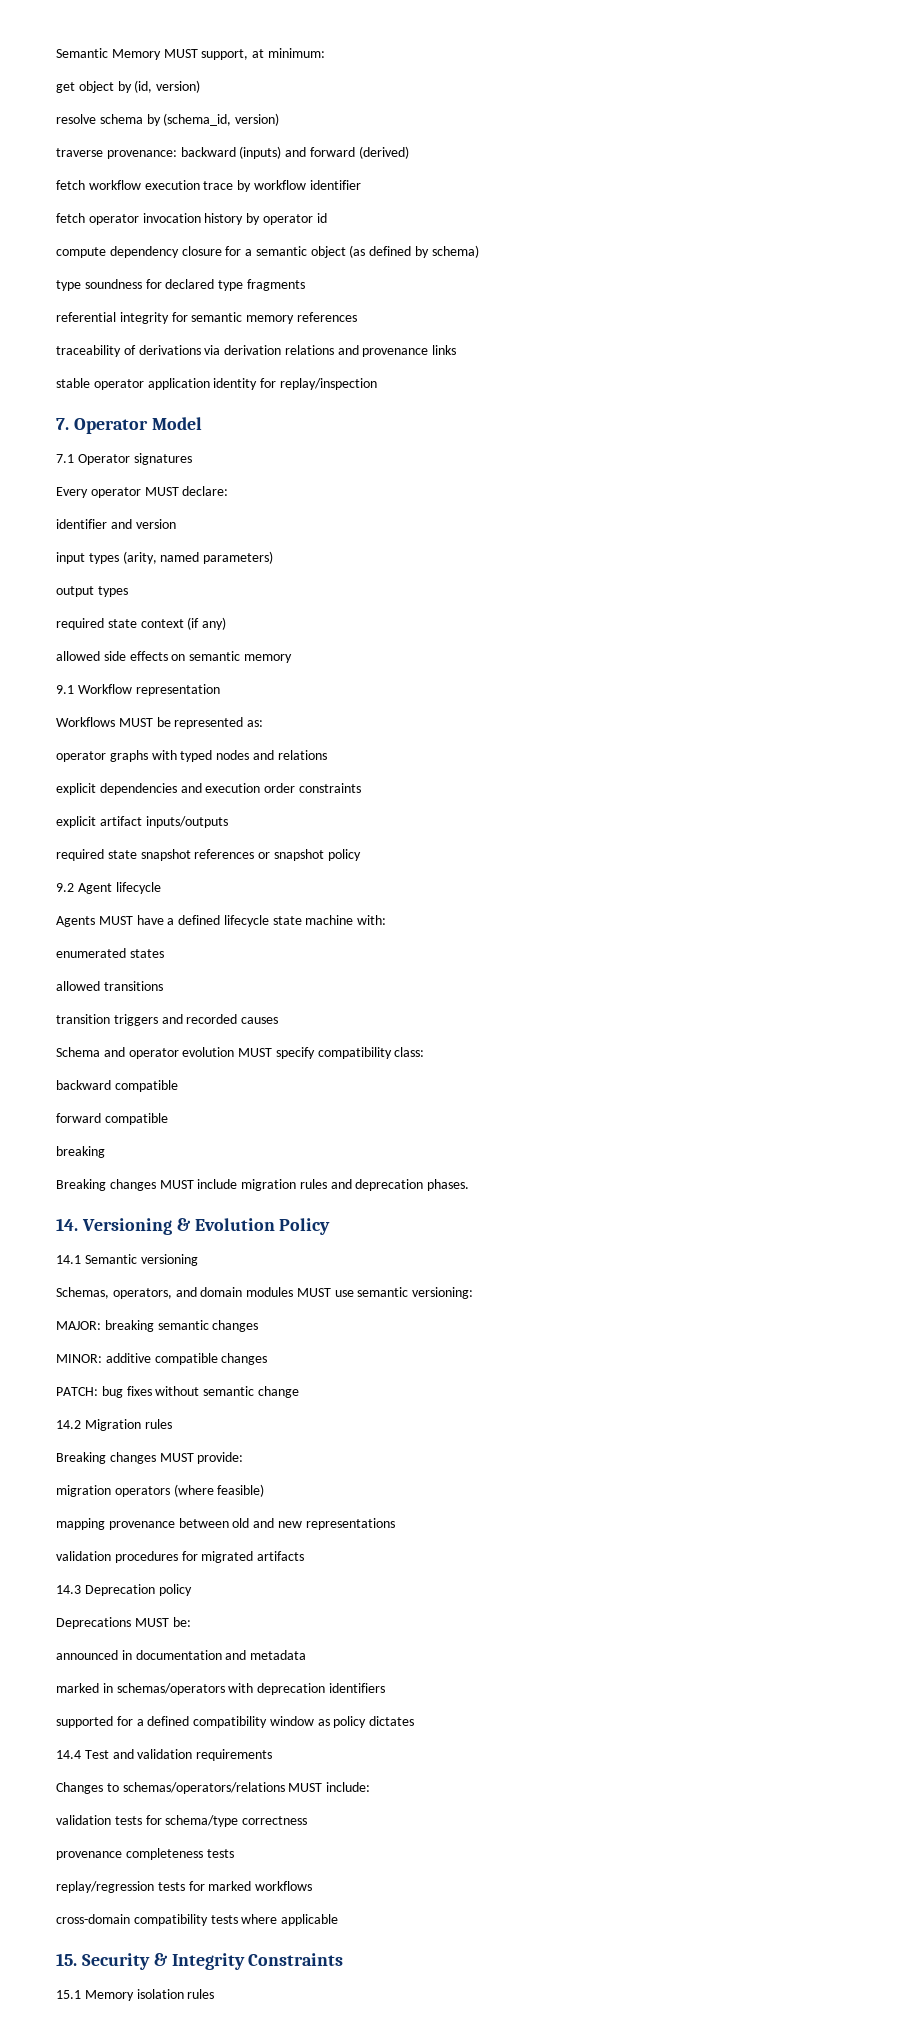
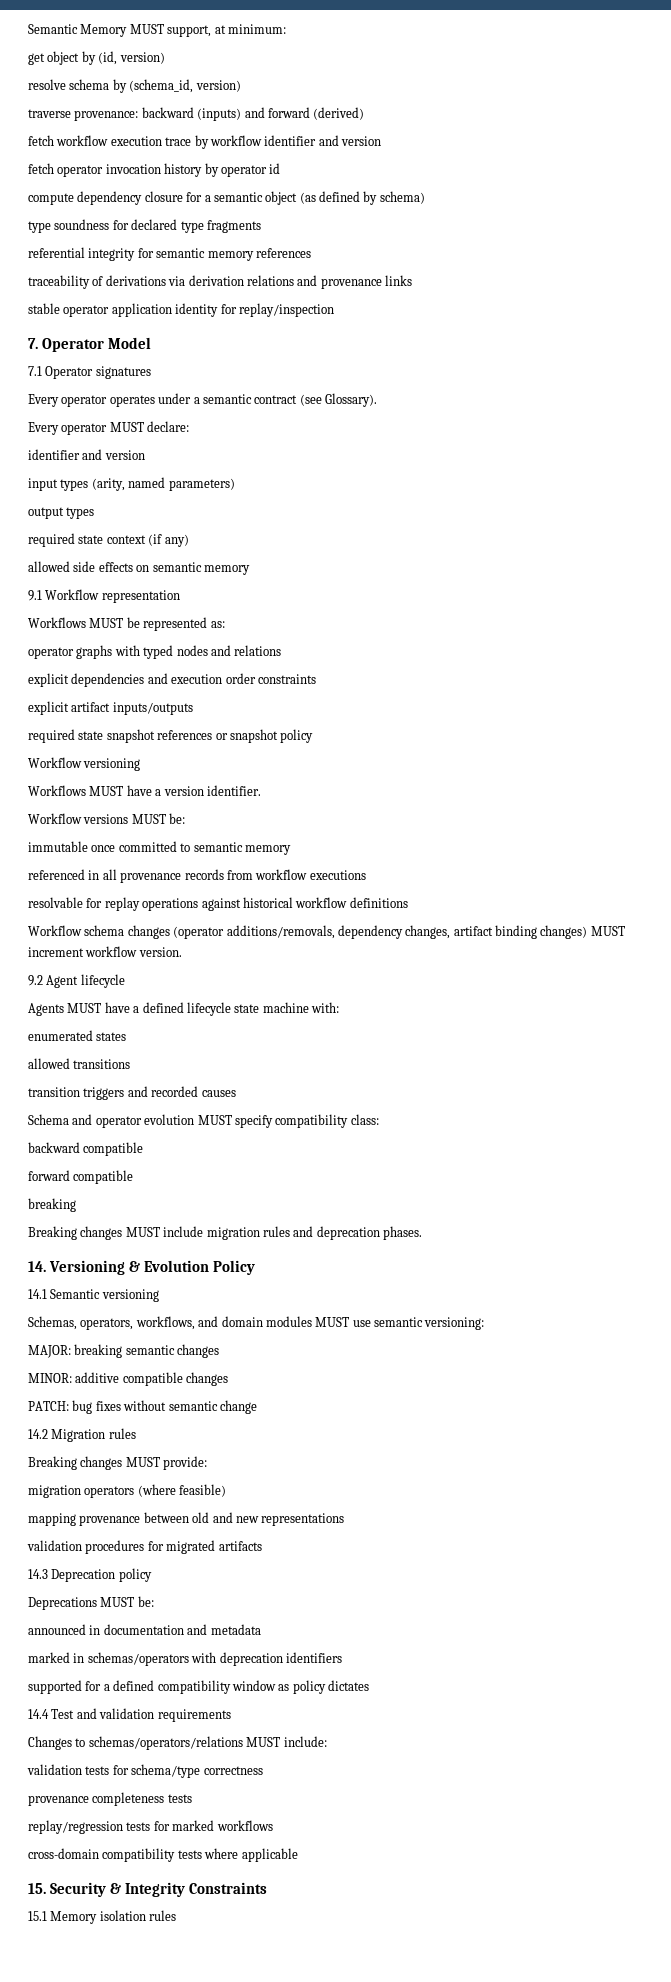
- fetch workflow execution trace by workflow identifier
+ fetch workflow execution trace by workflow identifier and version
+ Every operator operates under a semantic contract (see Glossary).
+ Workflow versioning
+ Workflows MUST have a version identifier.
+ Workflow versions MUST be:
+ immutable once committed to semantic memory
+ referenced in all provenance records from workflow executions
+ resolvable for replay operations against historical workflow definitions
+ Workflow schema changes (operator additions/removals, dependency changes, artifact binding changes) MUST increment workflow version.
- Schemas, operators, and domain modules MUST use semantic versioning:
+ Schemas, operators, workflows, and domain modules MUST use semantic versioning:

